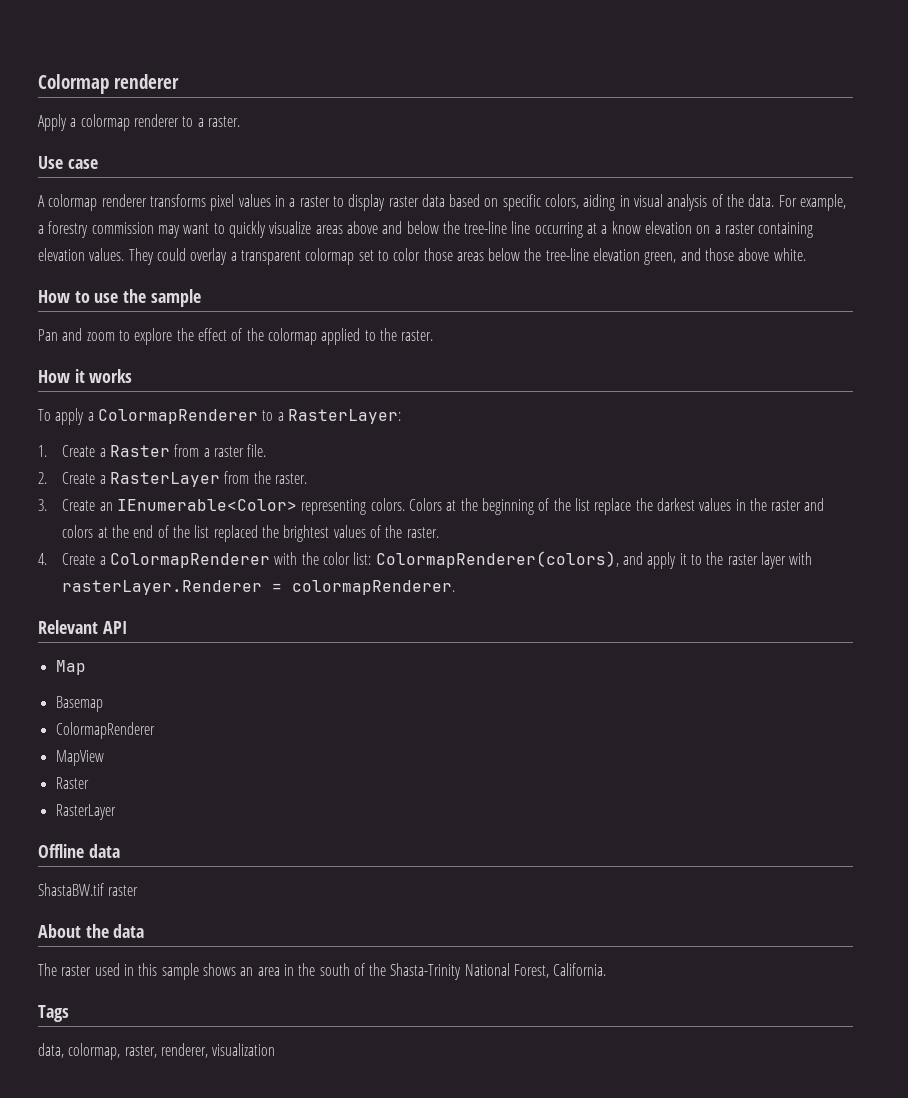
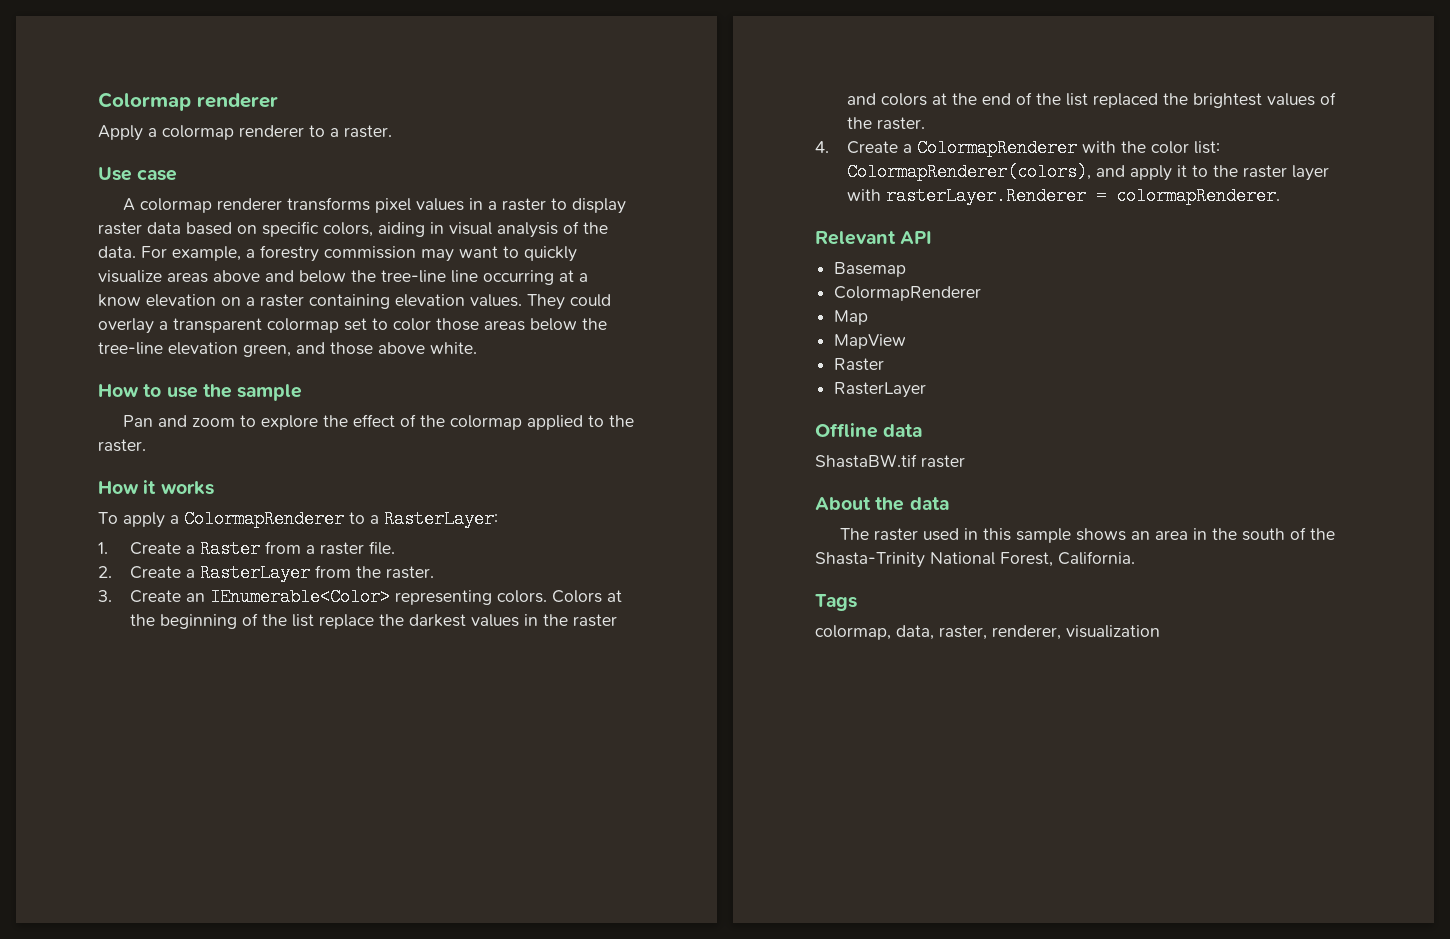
- Map
+ Map
- data, colormap, raster, renderer, visualization
+ colormap, data, raster, renderer, visualization

